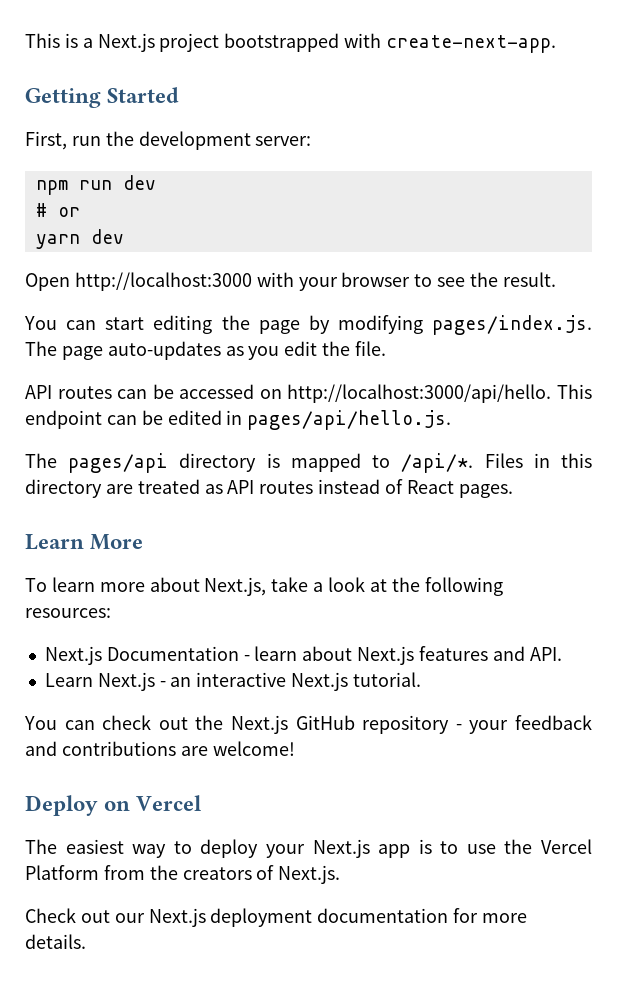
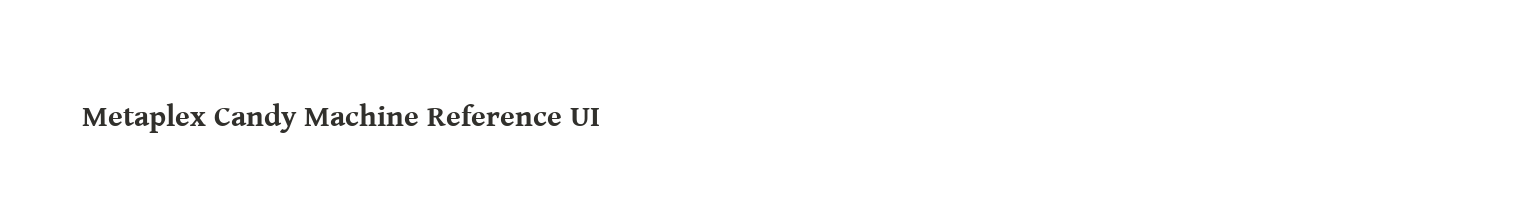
- This is a Next.js project bootstrapped with create-next-app.
- Getting Started
- First, run the development server:
- npm run dev
- # or
- yarn dev
- Open http://localhost:3000 with your browser to see the result.
- You can start editing the page by modifying pages/index.js. The page auto-updates as you edit the file.
- API routes can be accessed on http://localhost:3000/api/hello. This endpoint can be edited in pages/api/hello.js.
- The pages/api directory is mapped to /api/*. Files in this directory are treated as API routes instead of React pages.
- Learn More
- To learn more about Next.js, take a look at the following resources:
- Next.js Documentation - learn about Next.js features and API.
- Learn Next.js - an interactive Next.js tutorial.
- You can check out the Next.js GitHub repository - your feedback and contributions are welcome!
- Deploy on Vercel
- The easiest way to deploy your Next.js app is to use the Vercel Platform from the creators of Next.js.
- Check out our Next.js deployment documentation for more details.
+ Metaplex Candy Machine Reference UI

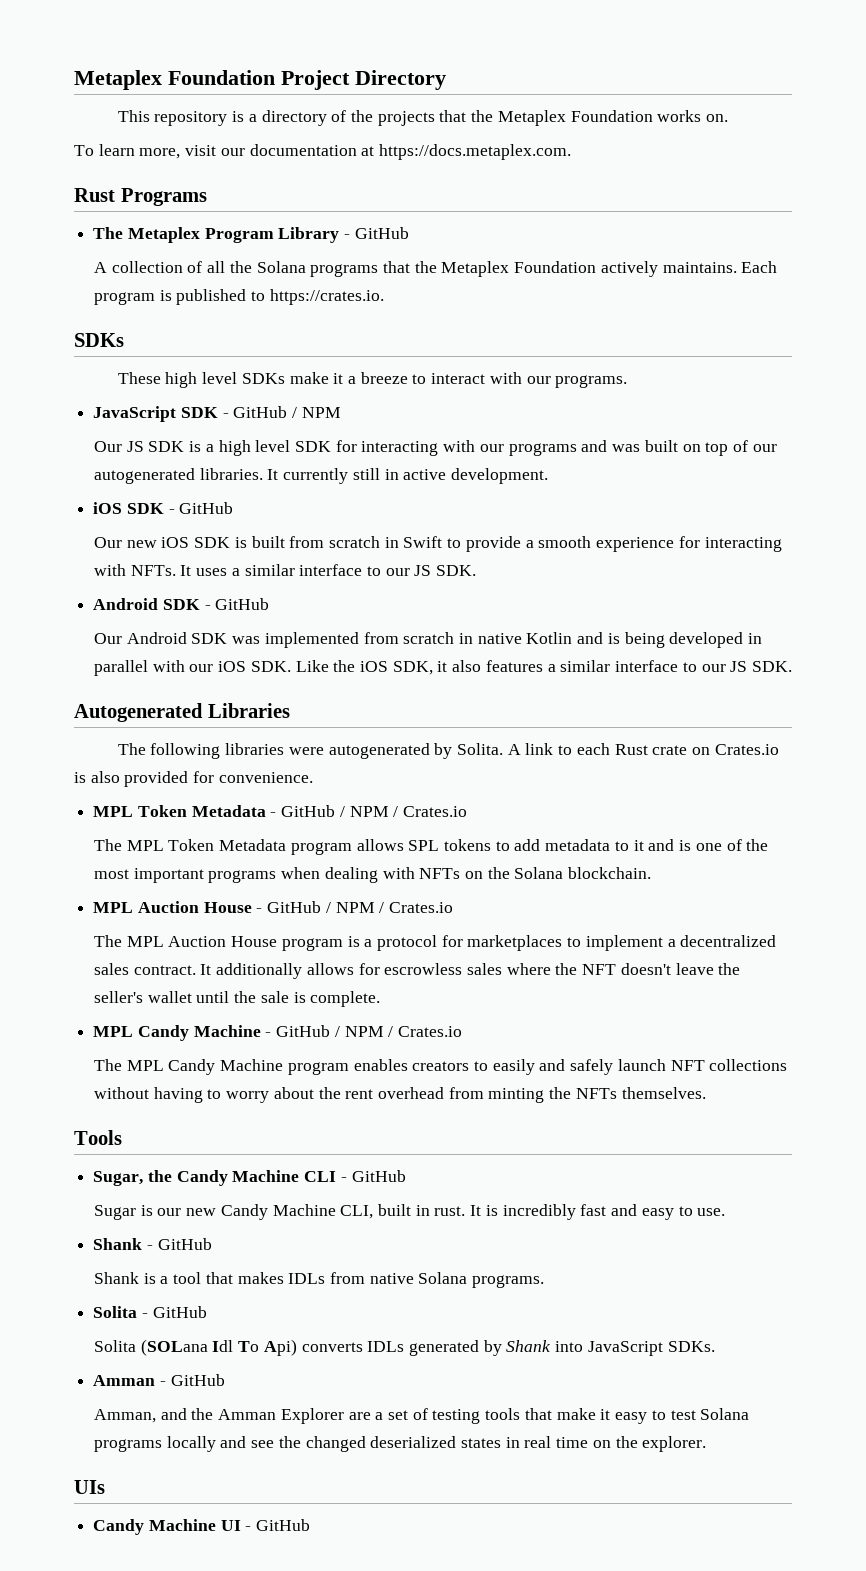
- Metaplex Candy Machine Reference UI
+ Metaplex Foundation Project Directory
+ This repository is a directory of the projects that the Metaplex Foundation works on.
+ To learn more, visit our documentation at https://docs.metaplex.com.
+ Rust Programs
+ The Metaplex Program Library - GitHub
+ A collection of all the Solana programs that the Metaplex Foundation actively maintains. Each program is published to https://crates.io.
+ SDKs
+ These high level SDKs make it a breeze to interact with our programs.
+ JavaScript SDK - GitHub / NPM
+ Our JS SDK is a high level SDK for interacting with our programs and was built on top of our autogenerated libraries. It currently still in active development.
+ iOS SDK - GitHub
+ Our new iOS SDK is built from scratch in Swift to provide a smooth experience for interacting with NFTs. It uses a similar interface to our JS SDK.
+ Android SDK - GitHub
+ Our Android SDK was implemented from scratch in native Kotlin and is being developed in parallel with our iOS SDK. Like the iOS SDK, it also features a similar interface to our JS SDK.
+ Autogenerated Libraries
+ The following libraries were autogenerated by Solita. A link to each Rust crate on Crates.io is also provided for convenience.
+ MPL Token Metadata - GitHub / NPM / Crates.io
+ The MPL Token Metadata program allows SPL tokens to add metadata to it and is one of the most important programs when dealing with NFTs on the Solana blockchain.
+ MPL Auction House - GitHub / NPM / Crates.io
+ The MPL Auction House program is a protocol for marketplaces to implement a decentralized sales contract. It additionally allows for escrowless sales where the NFT doesn't leave the seller's wallet until the sale is complete.
+ MPL Candy Machine - GitHub / NPM / Crates.io
+ The MPL Candy Machine program enables creators to easily and safely launch NFT collections without having to worry about the rent overhead from minting the NFTs themselves.
+ Tools
+ Sugar, the Candy Machine CLI - GitHub
+ Sugar is our new Candy Machine CLI, built in rust. It is incredibly fast and easy to use.
+ Shank - GitHub
+ Shank is a tool that makes IDLs from native Solana programs.
+ Solita - GitHub
+ Solita (SOLana Idl To Api) converts IDLs generated by Shank into JavaScript SDKs.
+ Amman - GitHub
+ Amman, and the Amman Explorer are a set of testing tools that make it easy to test Solana programs locally and see the changed deserialized states in real time on the explorer.
+ UIs
+ Candy Machine UI - GitHub

